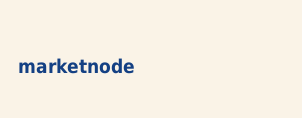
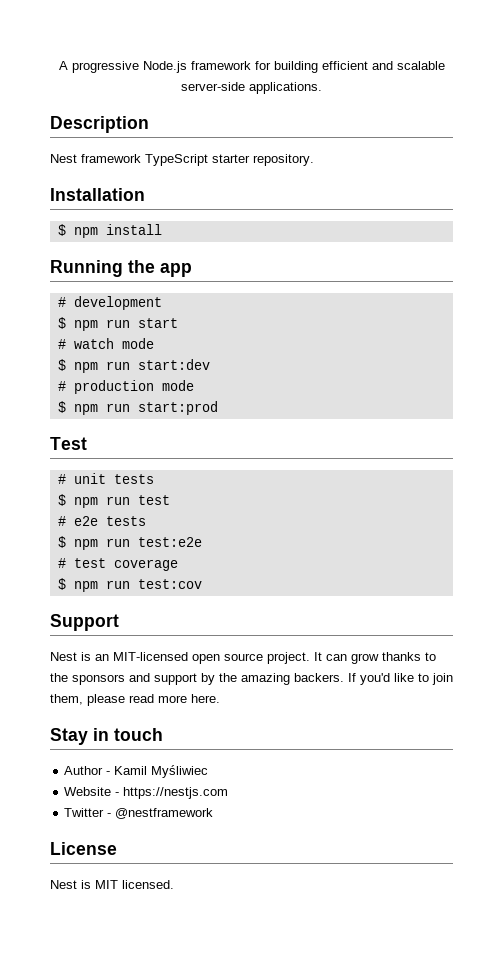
- marketnode
+ A progressive Node.js framework for building efficient and scalable server-side applications.
+ Description
+ Nest framework TypeScript starter repository.
+ Installation
+ $ npm install
+ Running the app
+ # development
+ $ npm run start
+ # watch mode
+ $ npm run start:dev
+ # production mode
+ $ npm run start:prod
+ Test
+ # unit tests
+ $ npm run test
+ # e2e tests
+ $ npm run test:e2e
+ # test coverage
+ $ npm run test:cov
+ Support
+ Nest is an MIT-licensed open source project. It can grow thanks to the sponsors and support by the amazing backers. If you'd like to join them, please read more here.
+ Stay in touch
+ Author - Kamil Myśliwiec
+ Website - https://nestjs.com
+ Twitter - @nestframework
+ License
+ Nest is MIT licensed.

